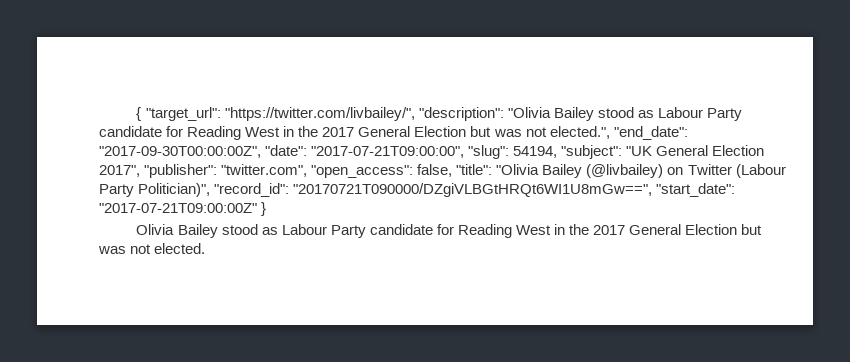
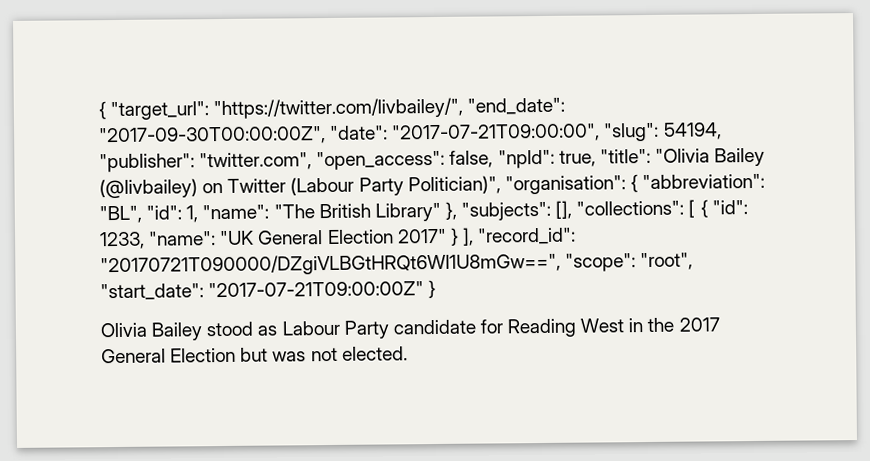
- { "target_url": "https://twitter.com/livbailey/", "description": "Olivia Bailey stood as Labour Party candidate for Reading West in the 2017 General Election but was not elected.", "end_date": "2017-09-30T00:00:00Z", "date": "2017-07-21T09:00:00", "slug": 54194, "subject": "UK General Election 2017", "publisher": "twitter.com", "open_access": false, "title": "Olivia Bailey (@livbailey) on Twitter (Labour Party Politician)", "record_id": "20170721T090000/DZgiVLBGtHRQt6WI1U8mGw==", "start_date": "2017-07-21T09:00:00Z" }
+ { "target_url": "https://twitter.com/livbailey/", "end_date": "2017-09-30T00:00:00Z", "date": "2017-07-21T09:00:00", "slug": 54194, "publisher": "twitter.com", "open_access": false, "npld": true, "title": "Olivia Bailey (@livbailey) on Twitter (Labour Party Politician)", "organisation": { "abbreviation": "BL", "id": 1, "name": "The British Library" }, "subjects": [], "collections": [ { "id": 1233, "name": "UK General Election 2017" } ], "record_id": "20170721T090000/DZgiVLBGtHRQt6WI1U8mGw==", "scope": "root", "start_date": "2017-07-21T09:00:00Z" }

